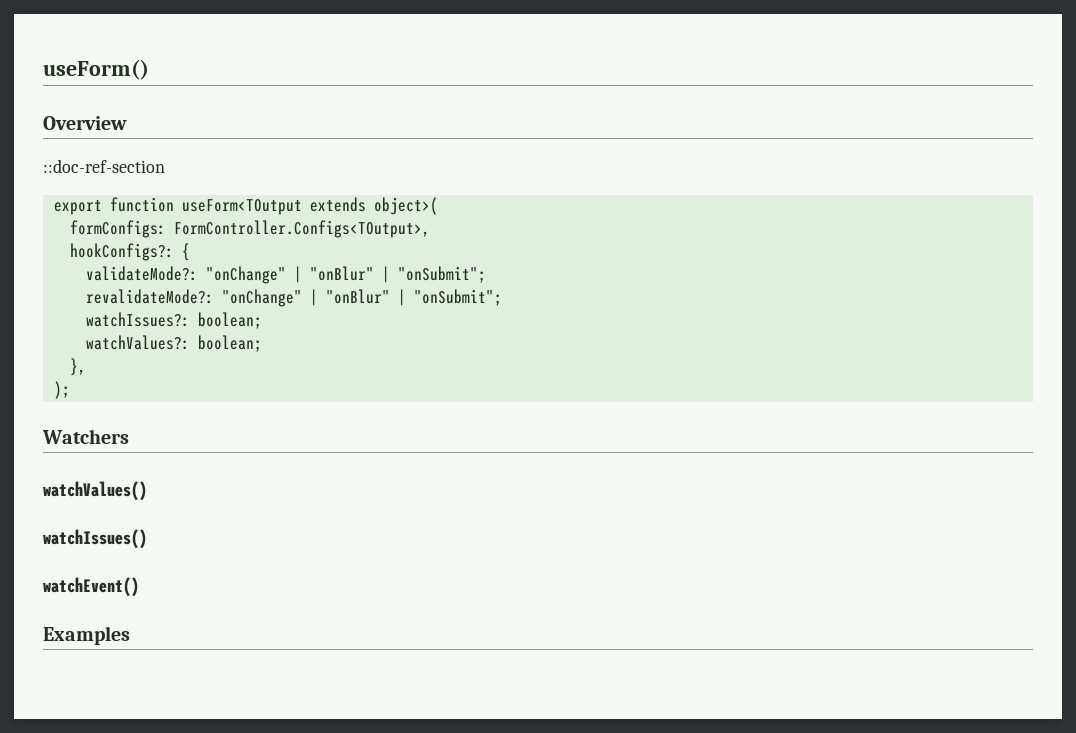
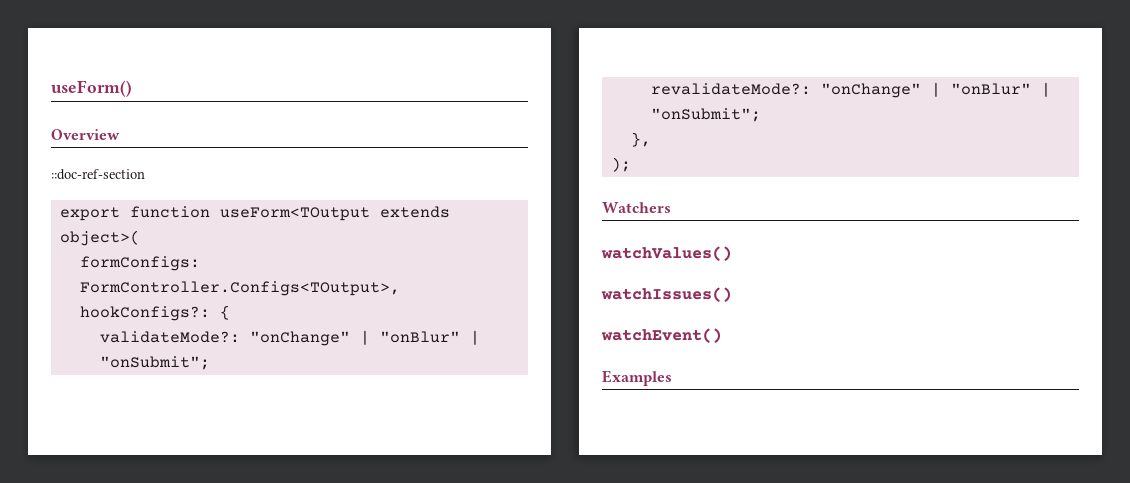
- watchIssues?: boolean;
- watchValues?: boolean;

